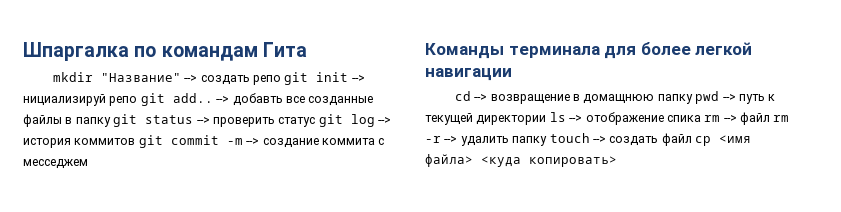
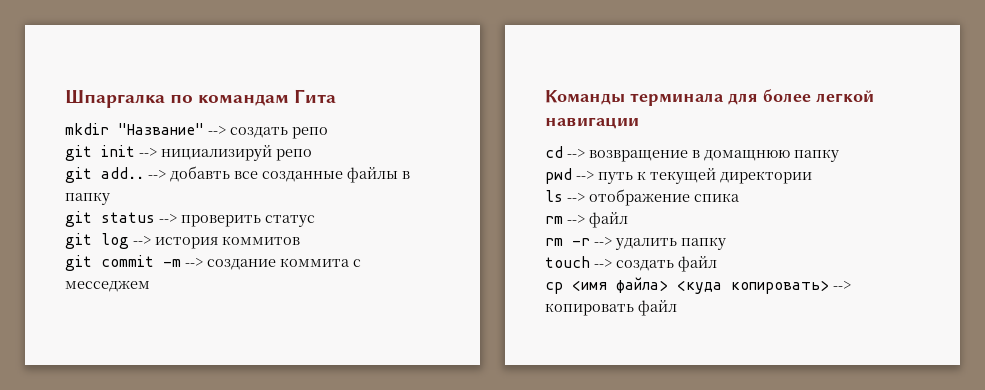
- mkdir "Название" --> создать репо git init --> нициализируй репо git add..
+ mkdir "Название" --> создать репо
+ git init --> нициализируй репо
+ git add..
- --> добавть все созданные файлы в папку git status --> проверить статус git log --> история коммитов git commit -m --> создание коммита с месседжем
+ --> добавть все созданные файлы в папку
+ git status --> проверить статус
+ git log --> история коммитов
+ git commit -m --> создание коммита с месседжем
- cd --> возвращение в домащнюю папку pwd --> путь к текущей директории ls --> отображение спика rm --> файл rm -r --> удалить папку touch --> создать файл cp <имя файла> <куда копировать>
+ cd --> возвращение в домащнюю папку
+ pwd --> путь к текущей директории
+ ls --> отображение спика
+ rm --> файл
+ rm -r --> удалить папку
+ touch --> создать файл
+ cp <имя файла> <куда копировать> --> копировать файл

